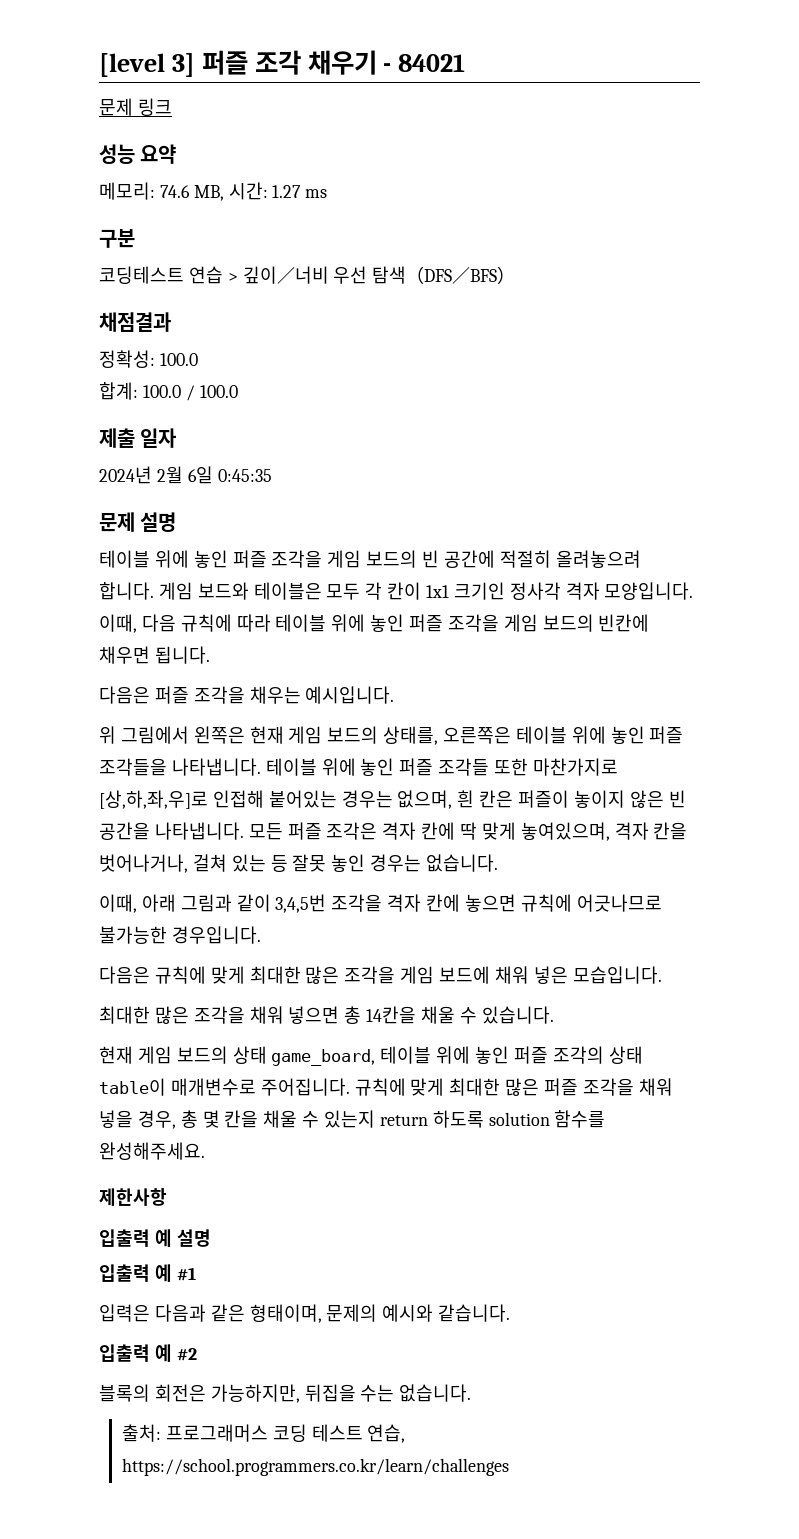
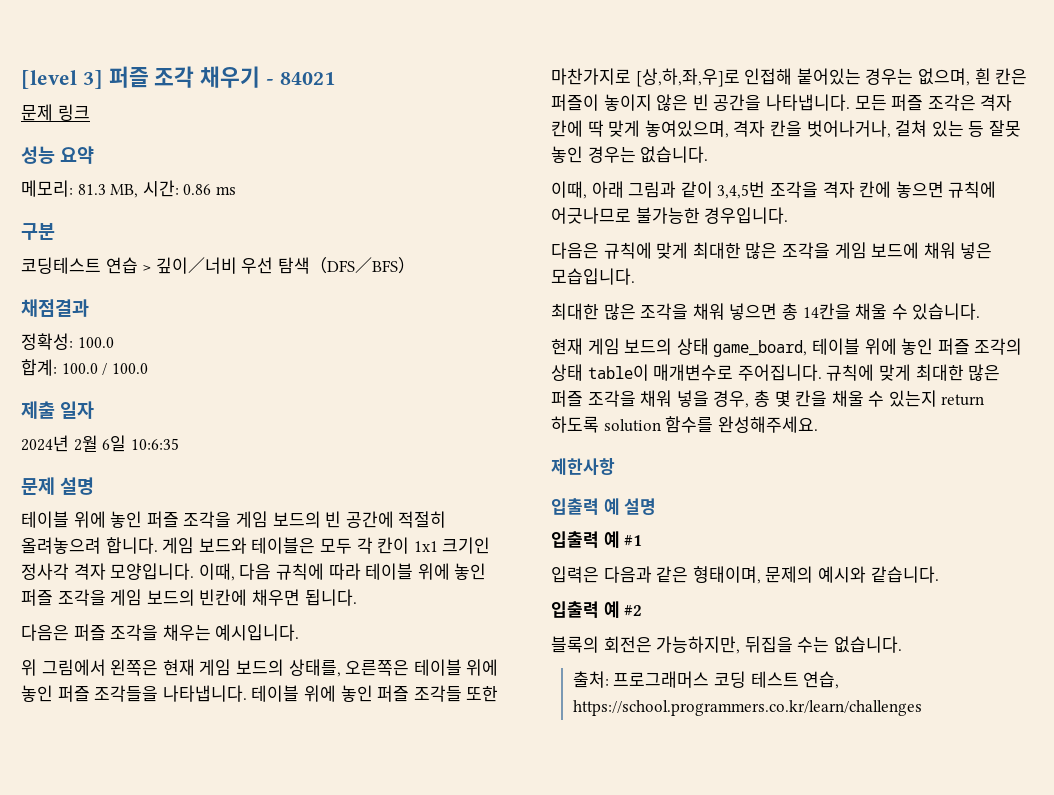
- 메모리: 74.6 MB, 시간: 1.27 ms
+ 메모리: 81.3 MB, 시간: 0.86 ms
- 2024년 2월 6일 0:45:35
+ 2024년 2월 6일 10:6:35

